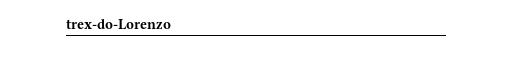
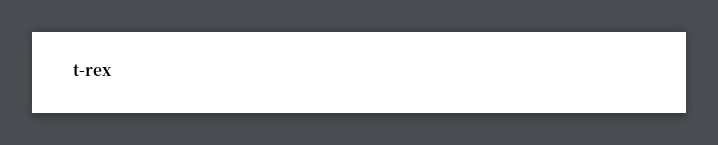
- trex-do-Lorenzo
+ t-rex

